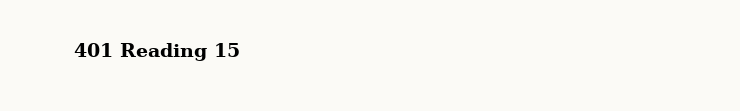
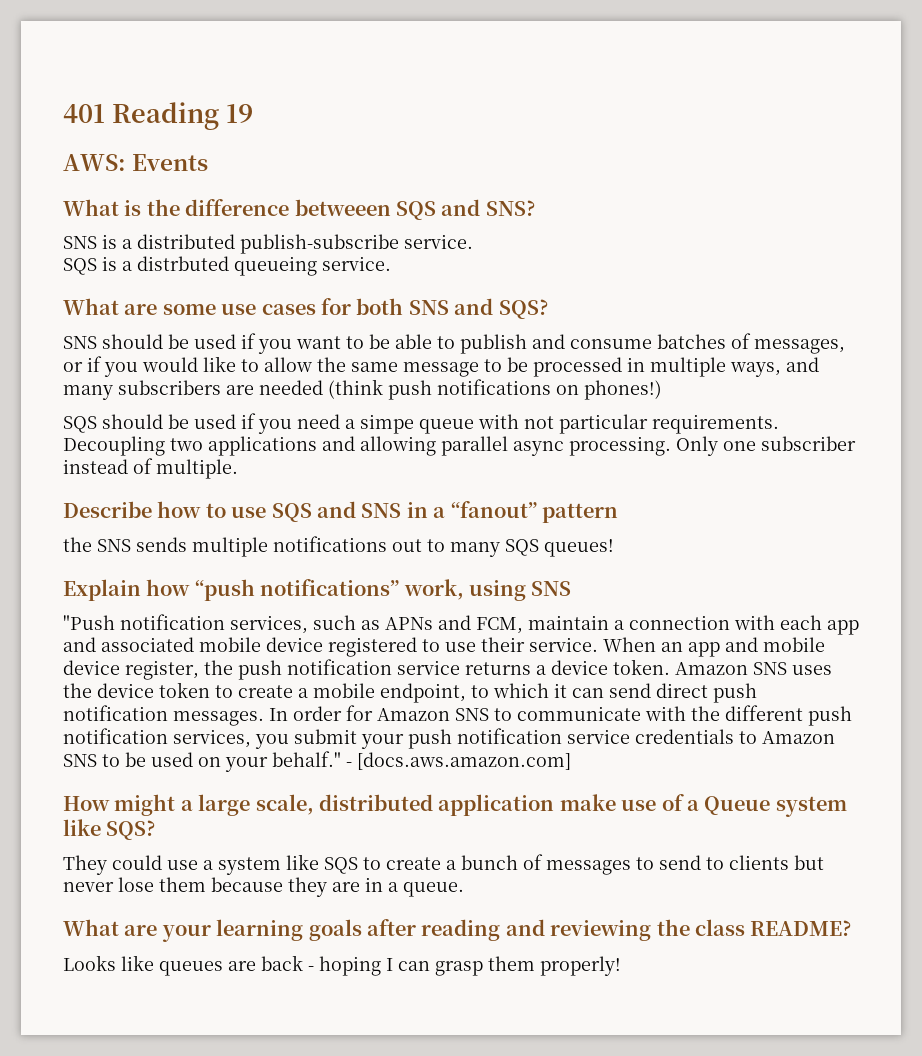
- 401 Reading 15
+ 401 Reading 19
+ AWS: Events
+ What is the difference betweeen SQS and SNS?
+ SNS is a distributed publish-subscribe service.
+ SQS is a distrbuted queueing service.
+ What are some use cases for both SNS and SQS?
+ SNS should be used if you want to be able to publish and consume batches of messages, or if you would like to allow the same message to be processed in multiple ways, and many subscribers are needed (think push notifications on phones!)
+ SQS should be used if you need a simpe queue with not particular requirements. Decoupling two applications and allowing parallel async processing. Only one subscriber instead of multiple.
+ Describe how to use SQS and SNS in a “fanout” pattern
+ the SNS sends multiple notifications out to many SQS queues!
+ Explain how “push notifications” work, using SNS
+ "Push notification services, such as APNs and FCM, maintain a connection with each app and associated mobile device registered to use their service. When an app and mobile device register, the push notification service returns a device token. Amazon SNS uses the device token to create a mobile endpoint, to which it can send direct push notification messages. In order for Amazon SNS to communicate with the different push notification services, you submit your push notification service credentials to Amazon SNS to be used on your behalf." - [docs.aws.amazon.com]
+ How might a large scale, distributed application make use of a Queue system like SQS?
+ They could use a system like SQS to create a bunch of messages to send to clients but never lose them because they are in a queue.
+ What are your learning goals after reading and reviewing the class README?
+ Looks like queues are back - hoping I can grasp them properly!

